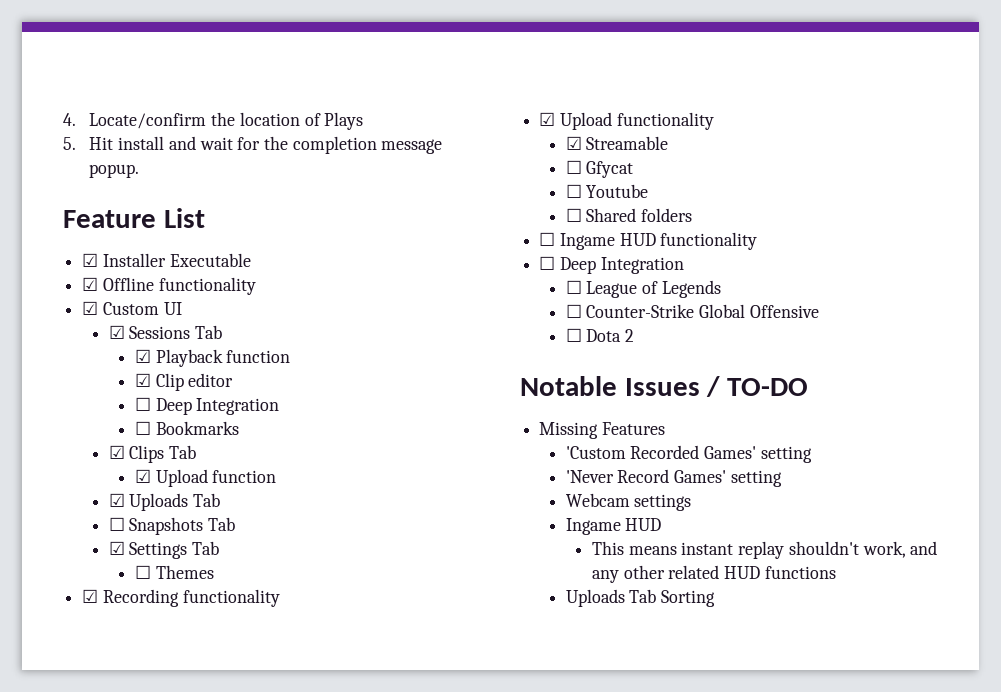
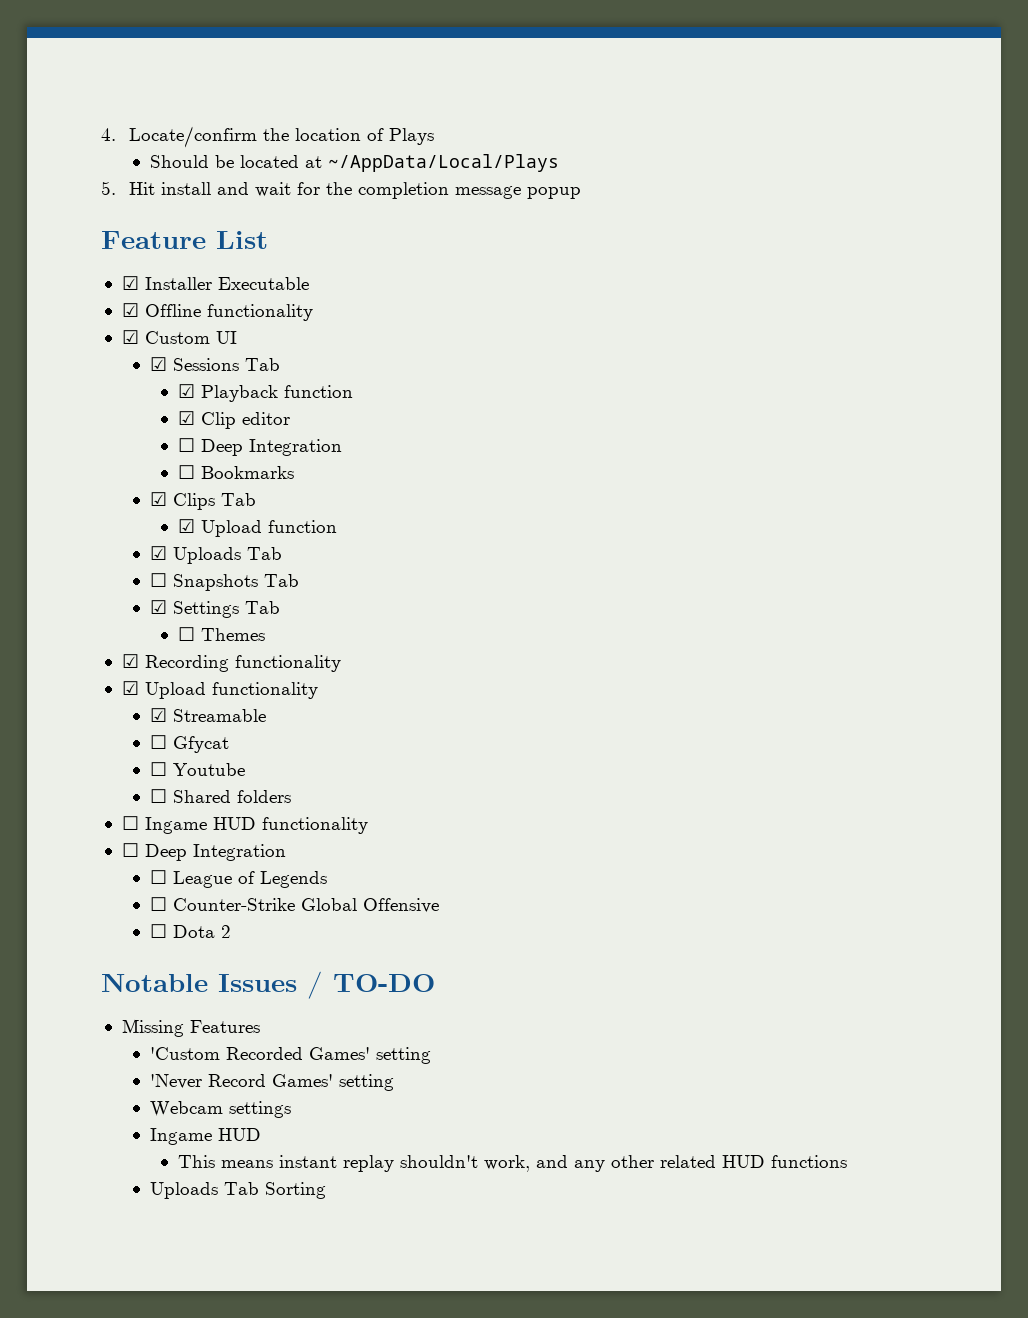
+ Should be located at ~/AppData/Local/Plays
- 5. Hit install and wait for the completion message popup.
+ 5. Hit install and wait for the completion message popup

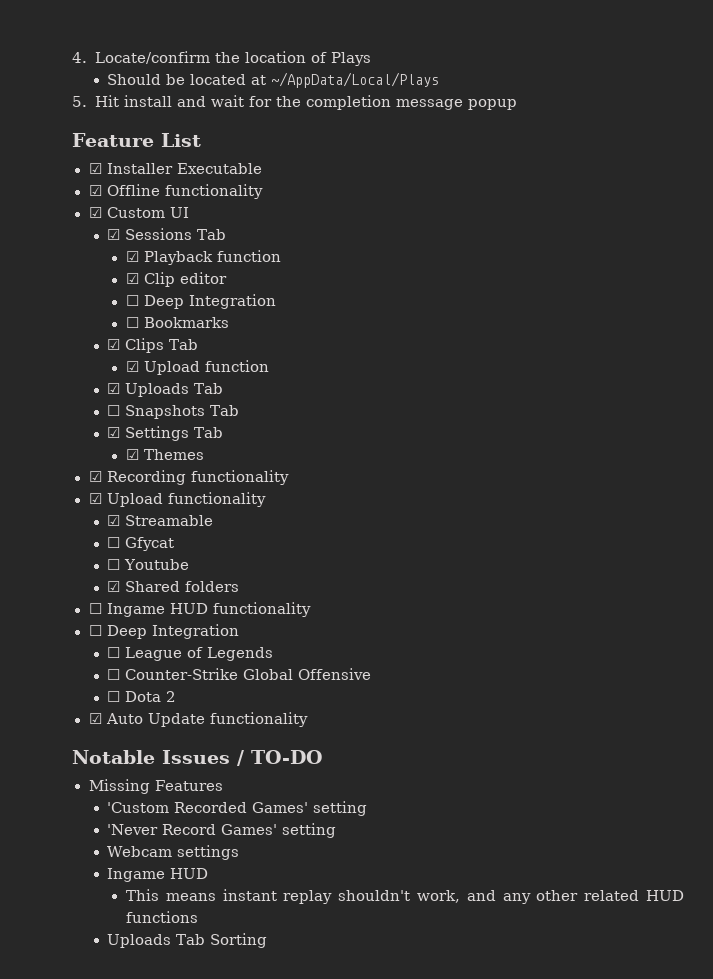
- ☐ Themes
+ ☑ Themes
- ☐ Shared folders
+ ☑ Shared folders
+ ☑ Auto Update functionality

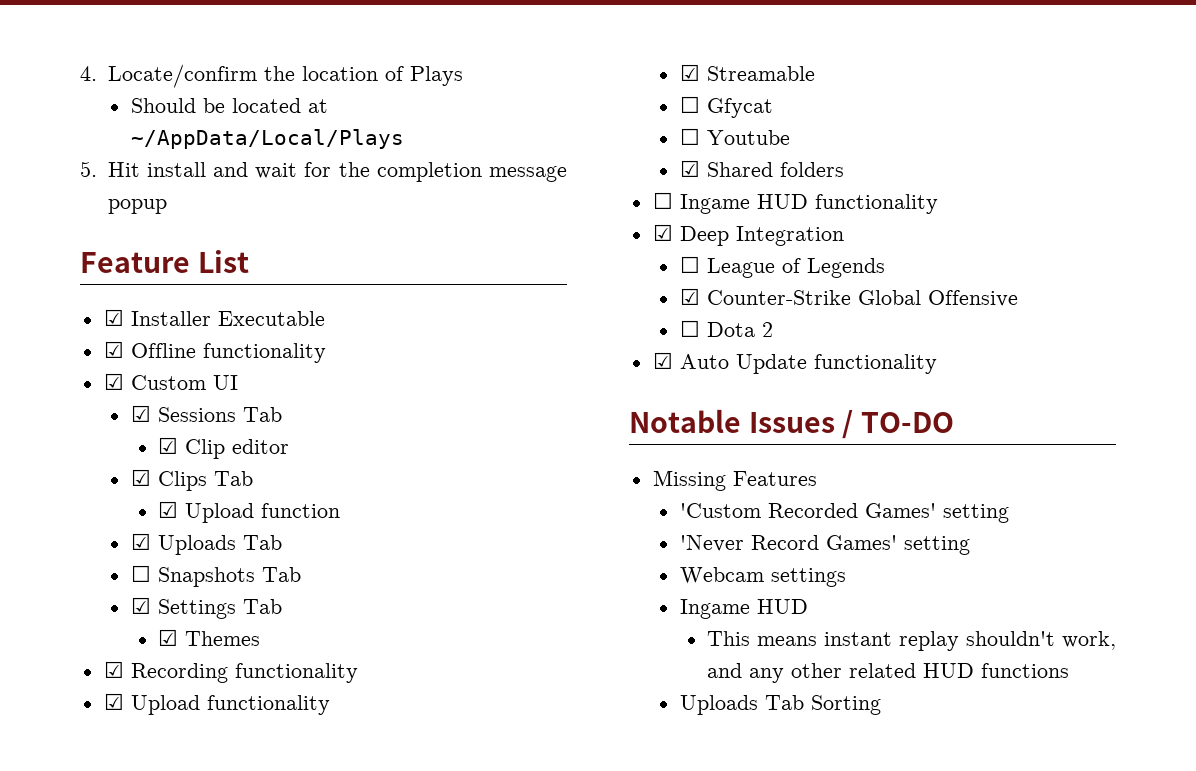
- ☑ Playback function
  ☑ Clip editor
- ☐ Deep Integration
- ☐ Bookmarks
  ☐ Ingame HUD functionality
- ☐ Deep Integration
+ ☑ Deep Integration
- ☐ Counter-Strike Global Offensive
+ ☑ Counter-Strike Global Offensive

